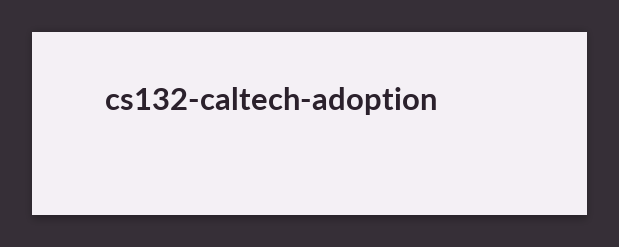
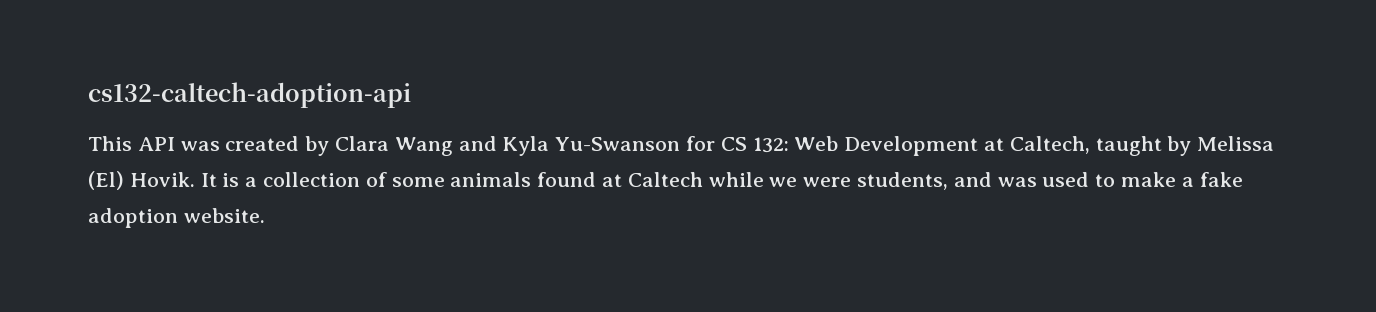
- cs132-caltech-adoption
+ cs132-caltech-adoption-api
+ This API was created by Clara Wang and Kyla Yu-Swanson for CS 132: Web Development at Caltech, taught by Melissa (El) Hovik. It is a collection of some animals found at Caltech while we were students, and was used to make a fake adoption website.

